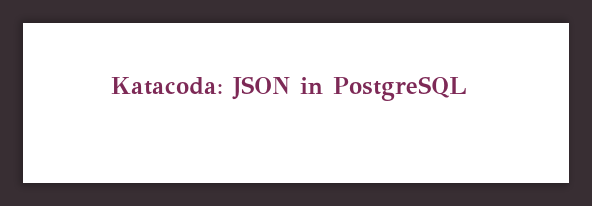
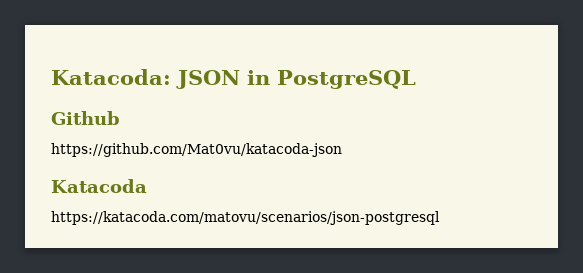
+ Github
+ https://github.com/Mat0vu/katacoda-json
+ Katacoda
+ https://katacoda.com/matovu/scenarios/json-postgresql

